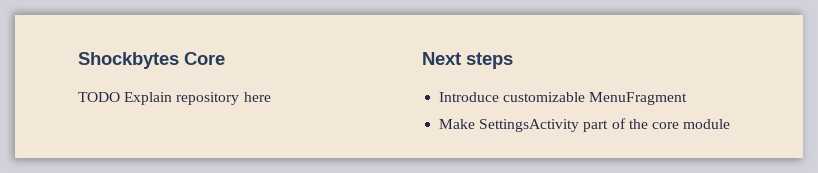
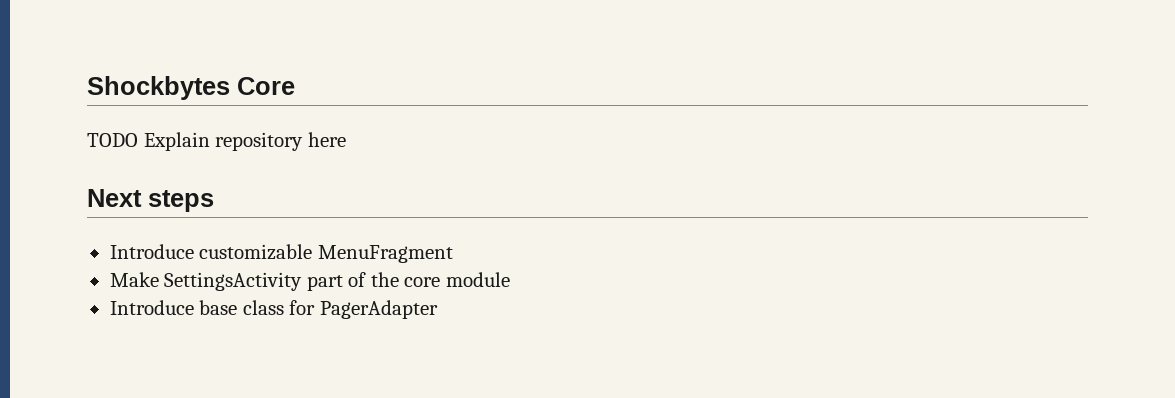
+ Introduce base class for PagerAdapter

